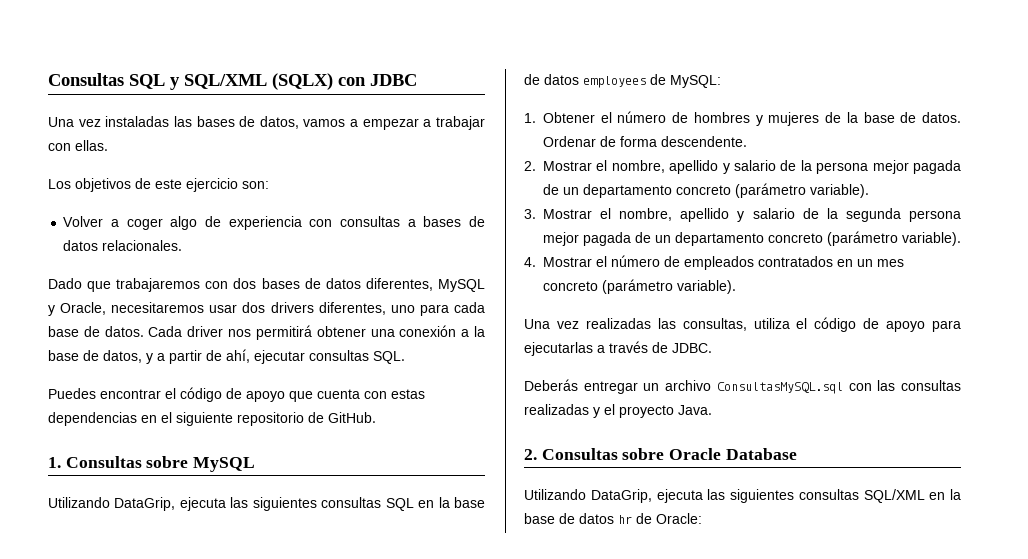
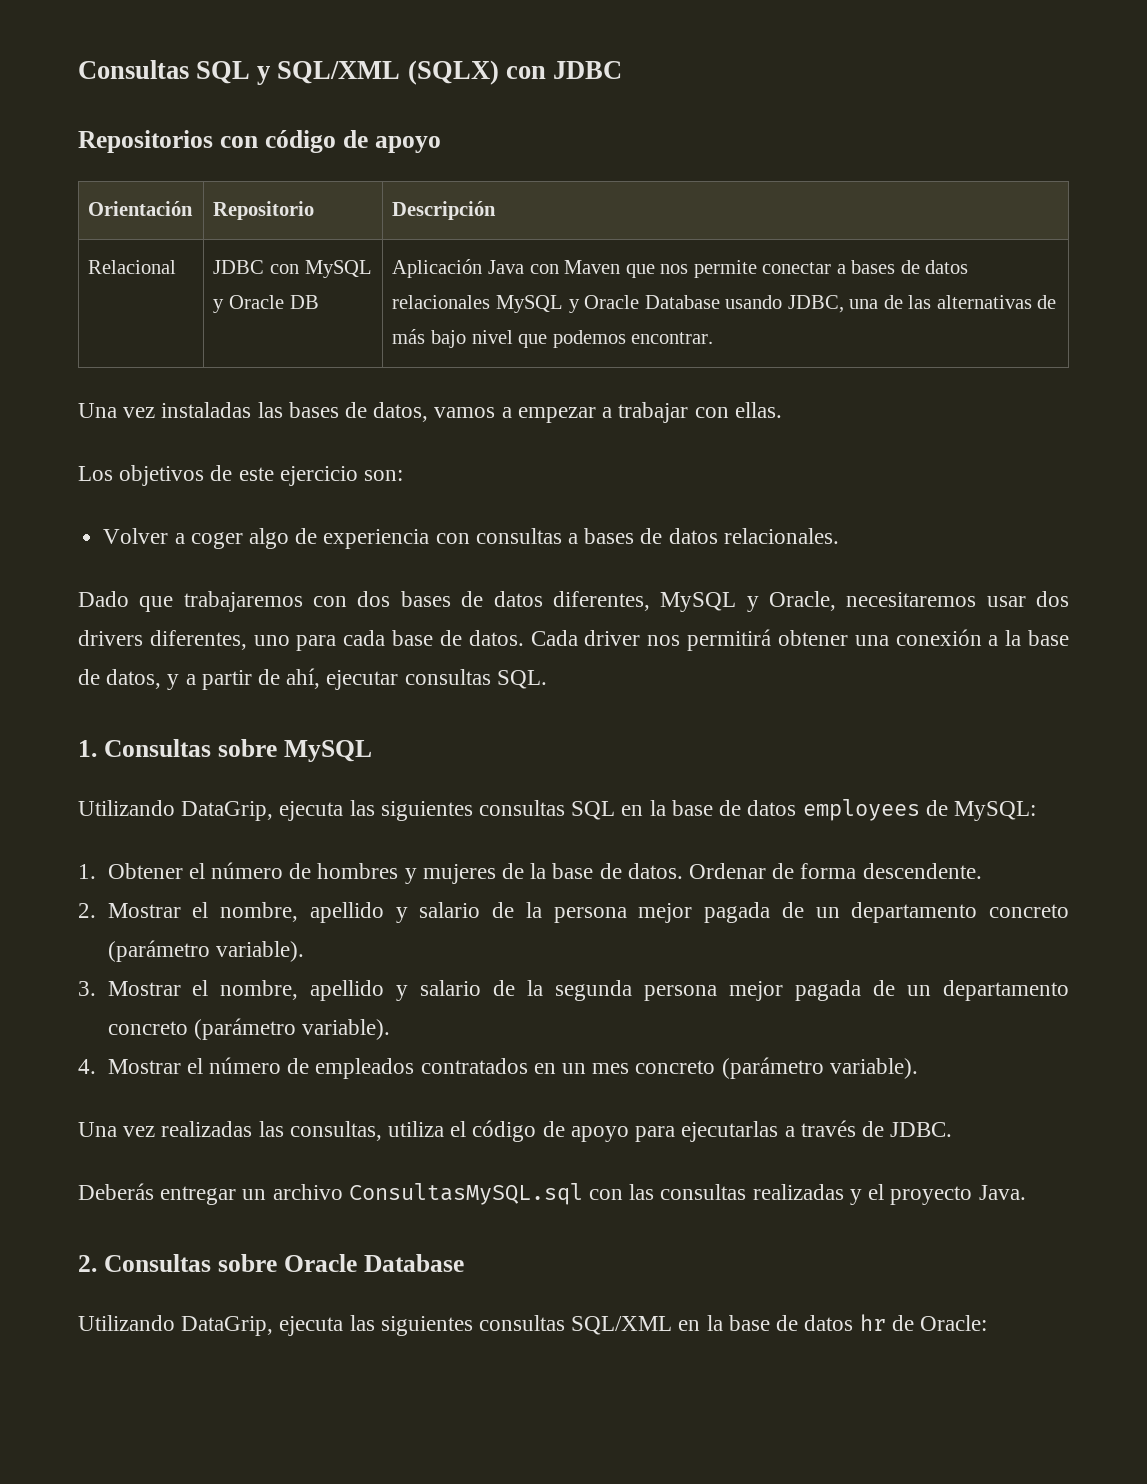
+ Repositorios con código de apoyo
+ Orientación | Repositorio | Descripción
+ Relacional | JDBC con MySQL y Oracle DB | Aplicación Java con Maven que nos permite conectar a bases de datos relacionales MySQL y Oracle Database usando JDBC, una de las alternativas de más bajo nivel que podemos encontrar.
- Puedes encontrar el código de apoyo que cuenta con estas dependencias en el siguiente repositorio de GitHub.

